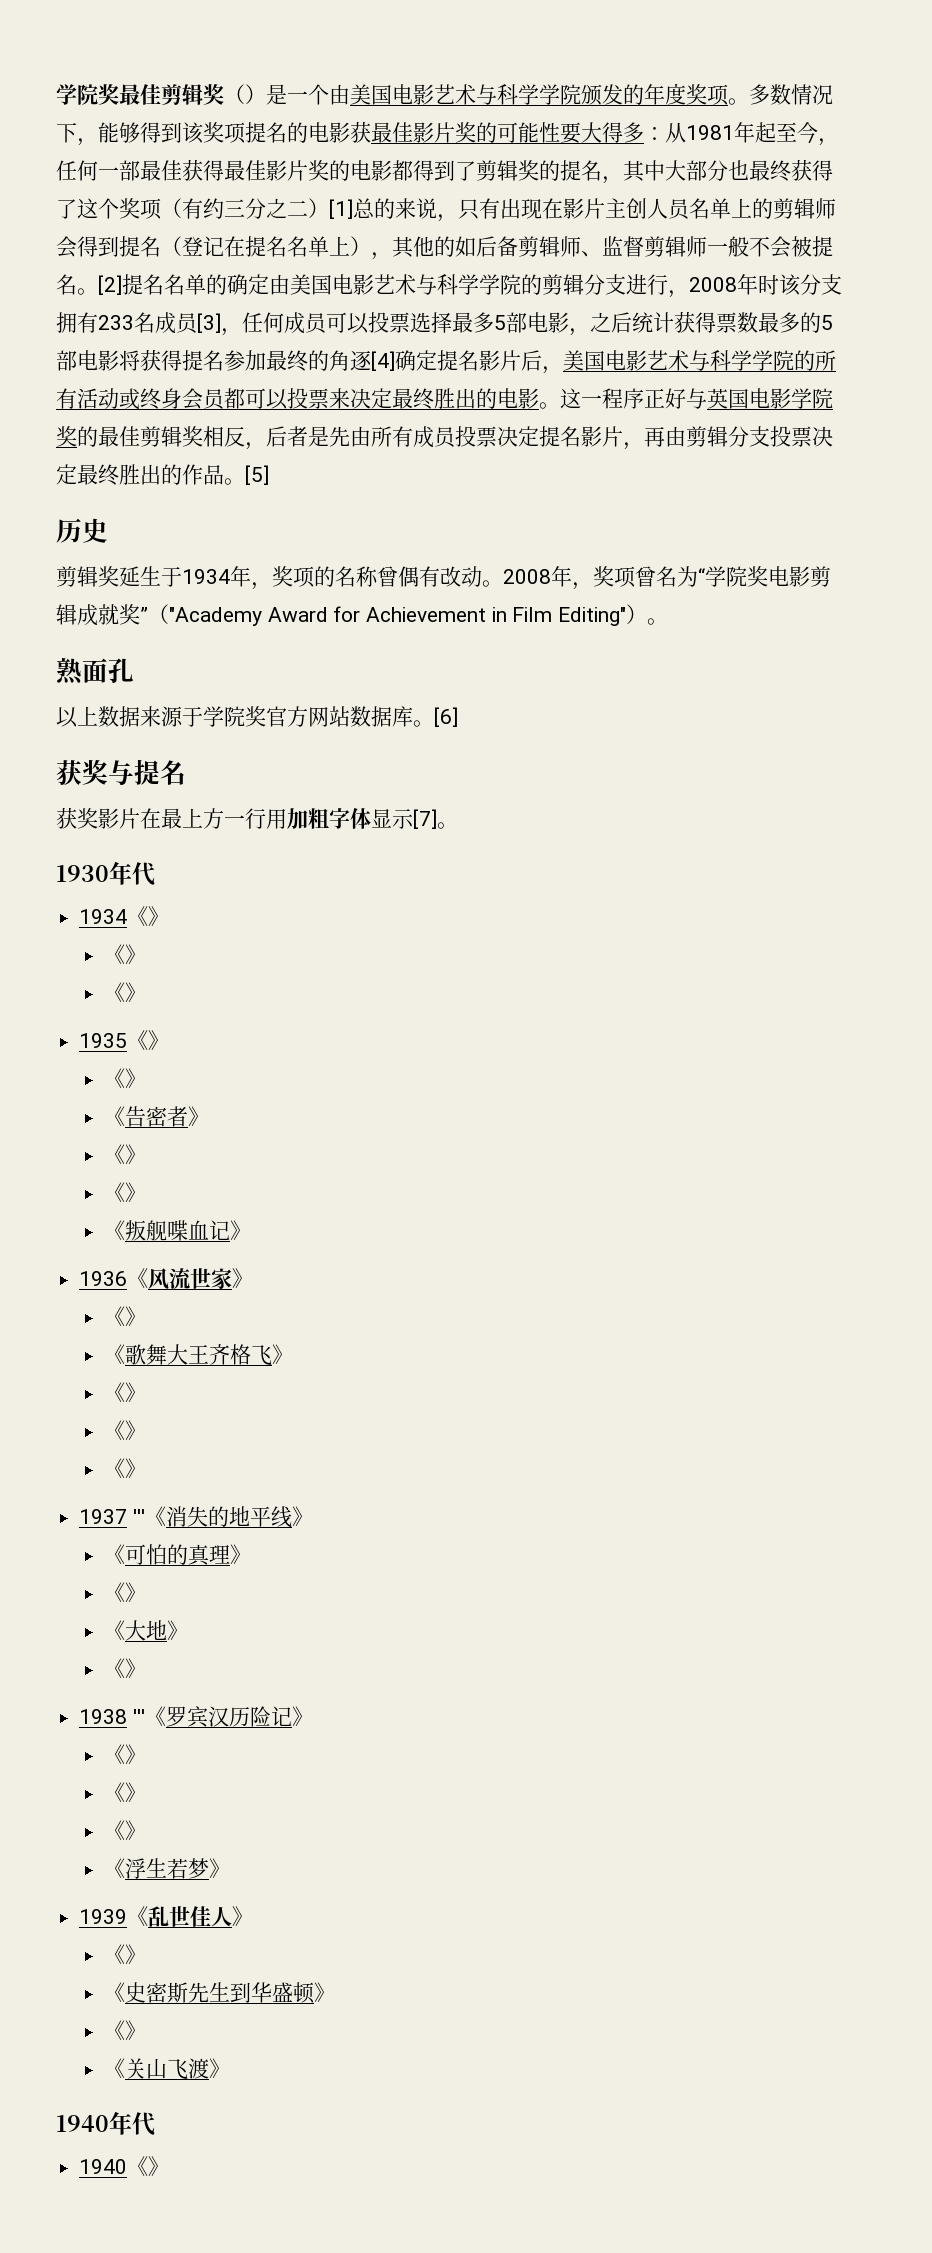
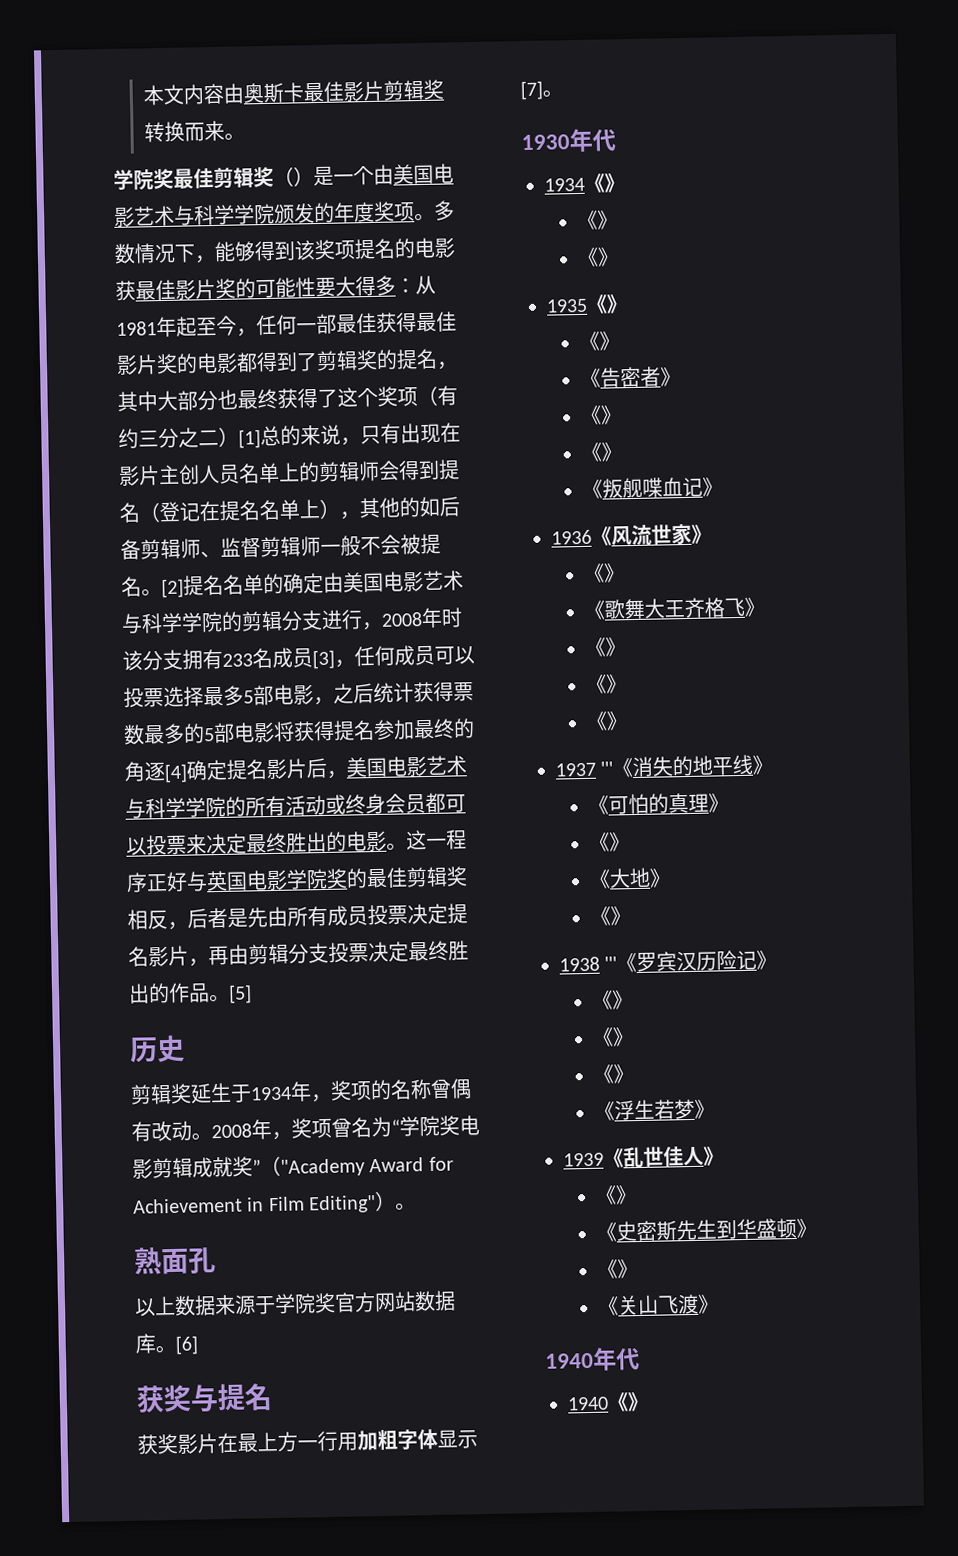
+ 本文内容由奥斯卡最佳影片剪辑奖转换而来。

